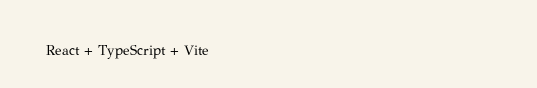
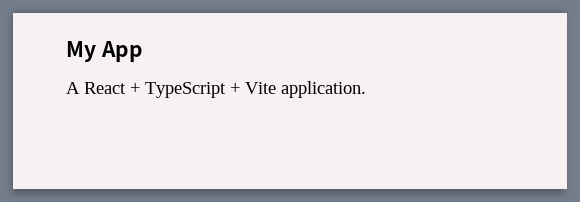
- React + TypeScript + Vite
+ My App
+ A React + TypeScript + Vite application.

